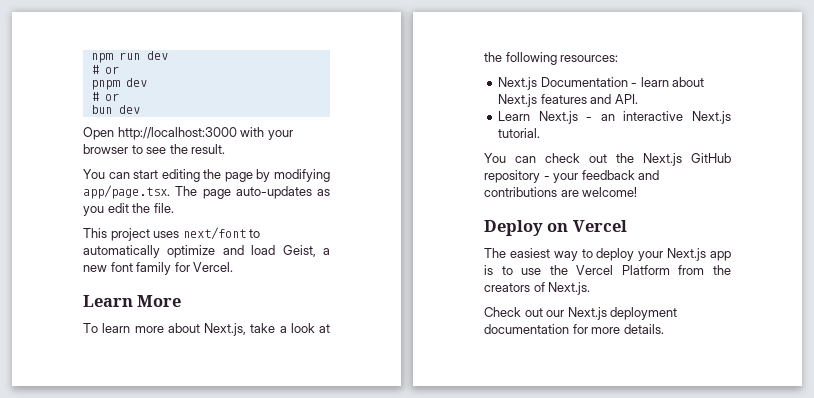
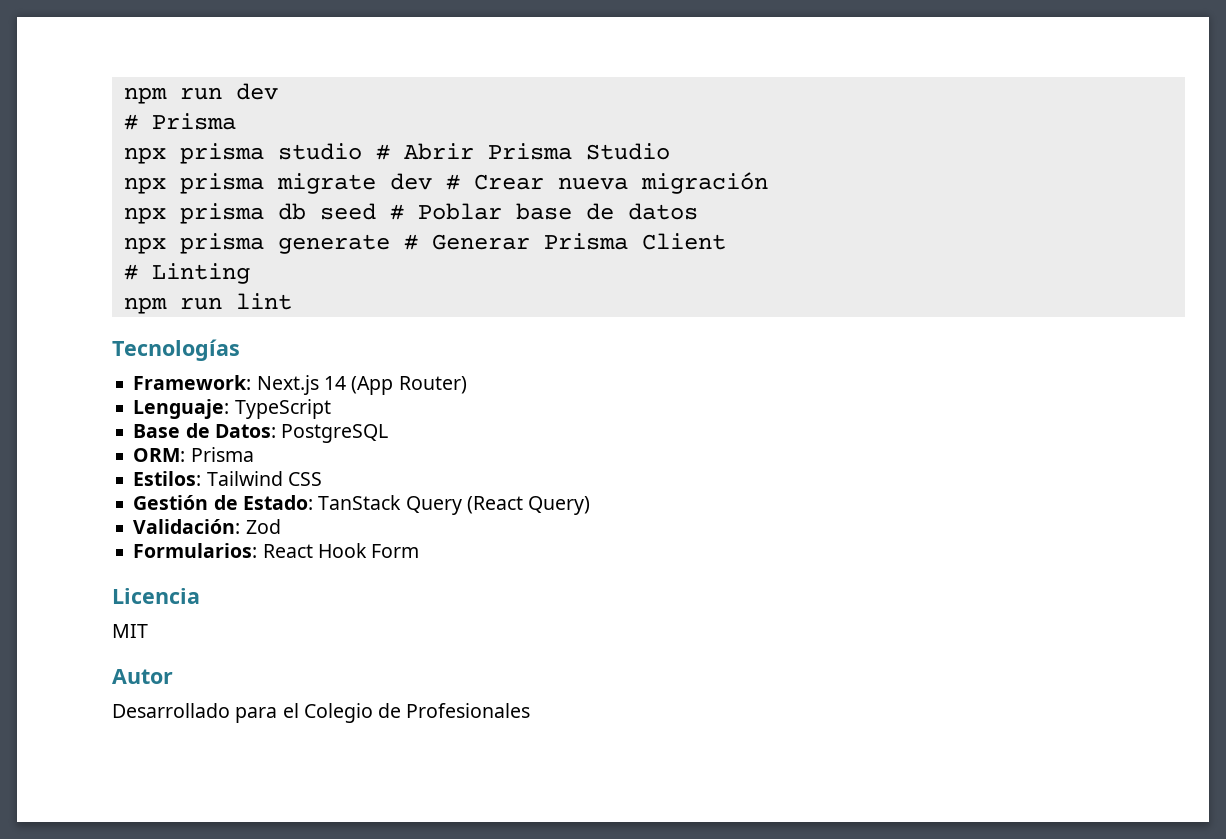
  npm run dev
- # or
- pnpm dev
- # or
- bun dev
- Open http://localhost:3000 with your browser to see the result.
- You can start editing the page by modifying app/page.tsx. The page auto-updates as you edit the file.
- This project uses next/font to automatically optimize and load Geist, a new font family for Vercel.
- Learn More
- To learn more about Next.js, take a look at the following resources:
- Next.js Documentation - learn about Next.js features and API.
- Learn Next.js - an interactive Next.js tutorial.
- You can check out the Next.js GitHub repository - your feedback and contributions are welcome!
- Deploy on Vercel
- The easiest way to deploy your Next.js app is to use the Vercel Platform from the creators of Next.js.
- Check out our Next.js deployment documentation for more details.
+ # Prisma
+ npx prisma studio # Abrir Prisma Studio
+ npx prisma migrate dev # Crear nueva migración
+ npx prisma db seed # Poblar base de datos
+ npx prisma generate # Generar Prisma Client
+ # Linting
+ npm run lint
+ Tecnologías
+ Framework: Next.js 14 (App Router)
+ Lenguaje: TypeScript
+ Base de Datos: PostgreSQL
+ ORM: Prisma
+ Estilos: Tailwind CSS
+ Gestión de Estado: TanStack Query (React Query)
+ Validación: Zod
+ Formularios: React Hook Form
+ Licencia
+ MIT
+ Autor
+ Desarrollado para el Colegio de Profesionales

